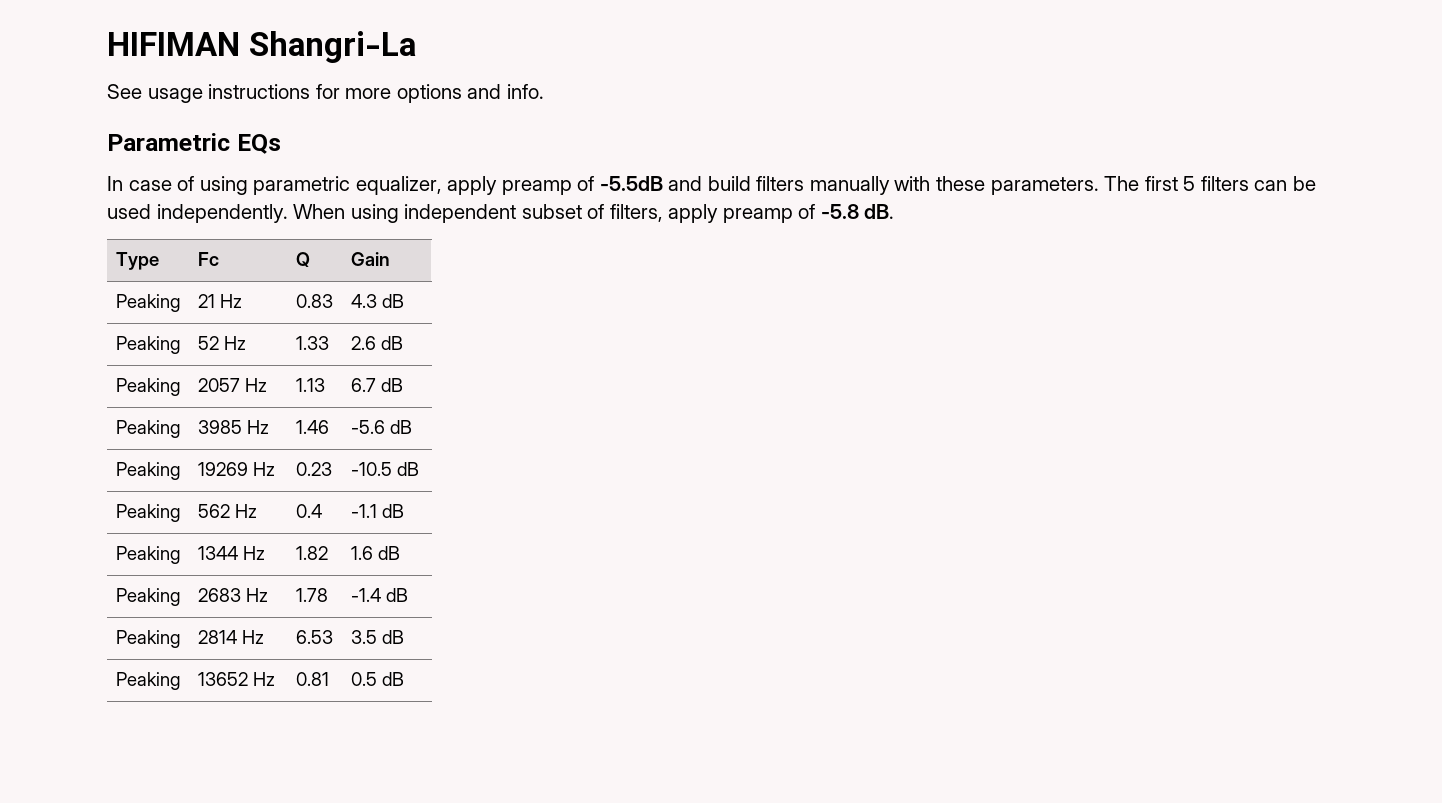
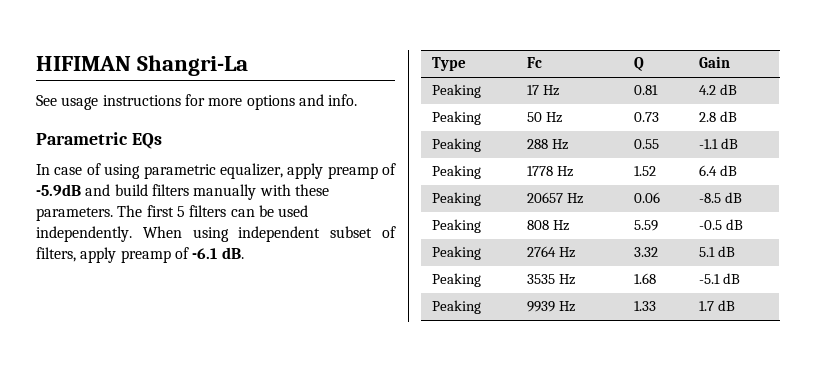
- In case of using parametric equalizer, apply preamp of -5.5dB and build filters manually with these parameters.
+ In case of using parametric equalizer, apply preamp of -5.9dB and build filters manually with these parameters.
- When using independent subset of filters, apply preamp of -5.8 dB.
+ When using independent subset of filters, apply preamp of -6.1 dB.
- Peaking | 21 Hz | 0.83 | 4.3 dB
- Peaking | 52 Hz | 1.33 | 2.6 dB
- Peaking | 2057 Hz | 1.13 | 6.7 dB
- Peaking | 3985 Hz | 1.46 | -5.6 dB
- Peaking | 19269 Hz | 0.23 | -10.5 dB
- Peaking | 562 Hz | 0.4 | -1.1 dB
+ Peaking | 17 Hz | 0.81 | 4.2 dB
+ Peaking | 50 Hz | 0.73 | 2.8 dB
+ Peaking | 288 Hz | 0.55 | -1.1 dB
- Peaking | 1344 Hz | 1.82 | 1.6 dB
- Peaking | 2683 Hz | 1.78 | -1.4 dB
- Peaking | 2814 Hz | 6.53 | 3.5 dB
- Peaking | 13652 Hz | 0.81 | 0.5 dB
+ Peaking | 1778 Hz | 1.52 | 6.4 dB
+ Peaking | 20657 Hz | 0.06 | -8.5 dB
+ Peaking | 808 Hz | 5.59 | -0.5 dB
+ Peaking | 2764 Hz | 3.32 | 5.1 dB
+ Peaking | 3535 Hz | 1.68 | -5.1 dB
+ Peaking | 9939 Hz | 1.33 | 1.7 dB

